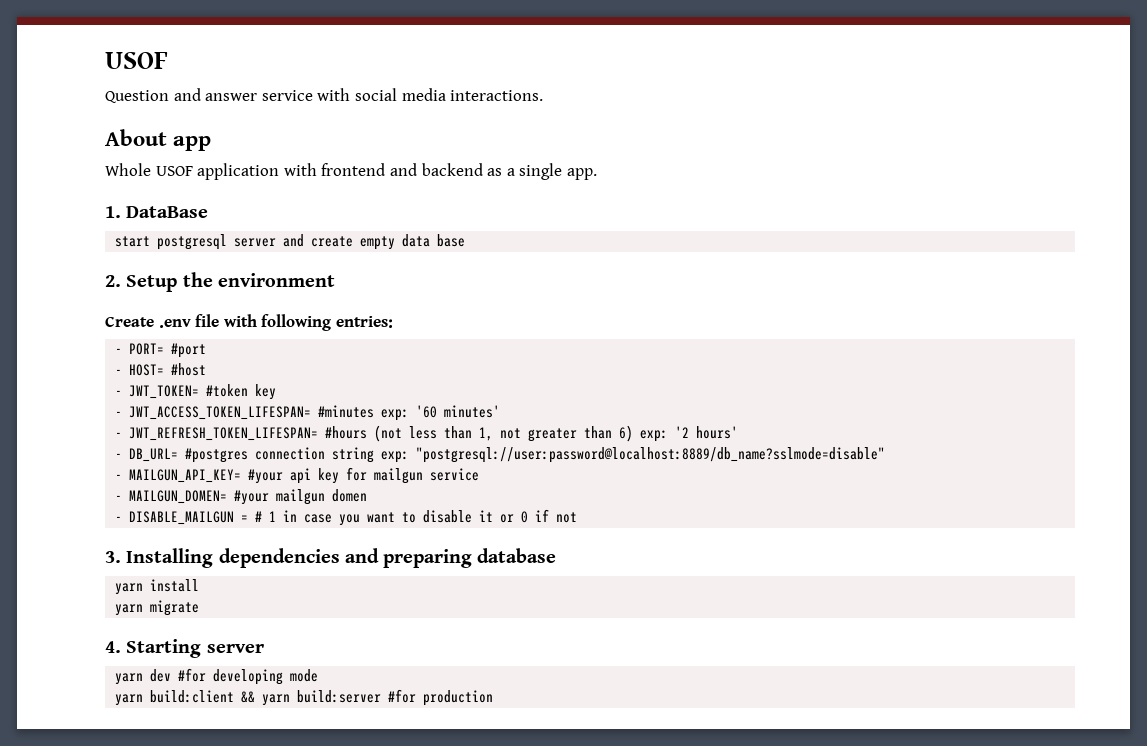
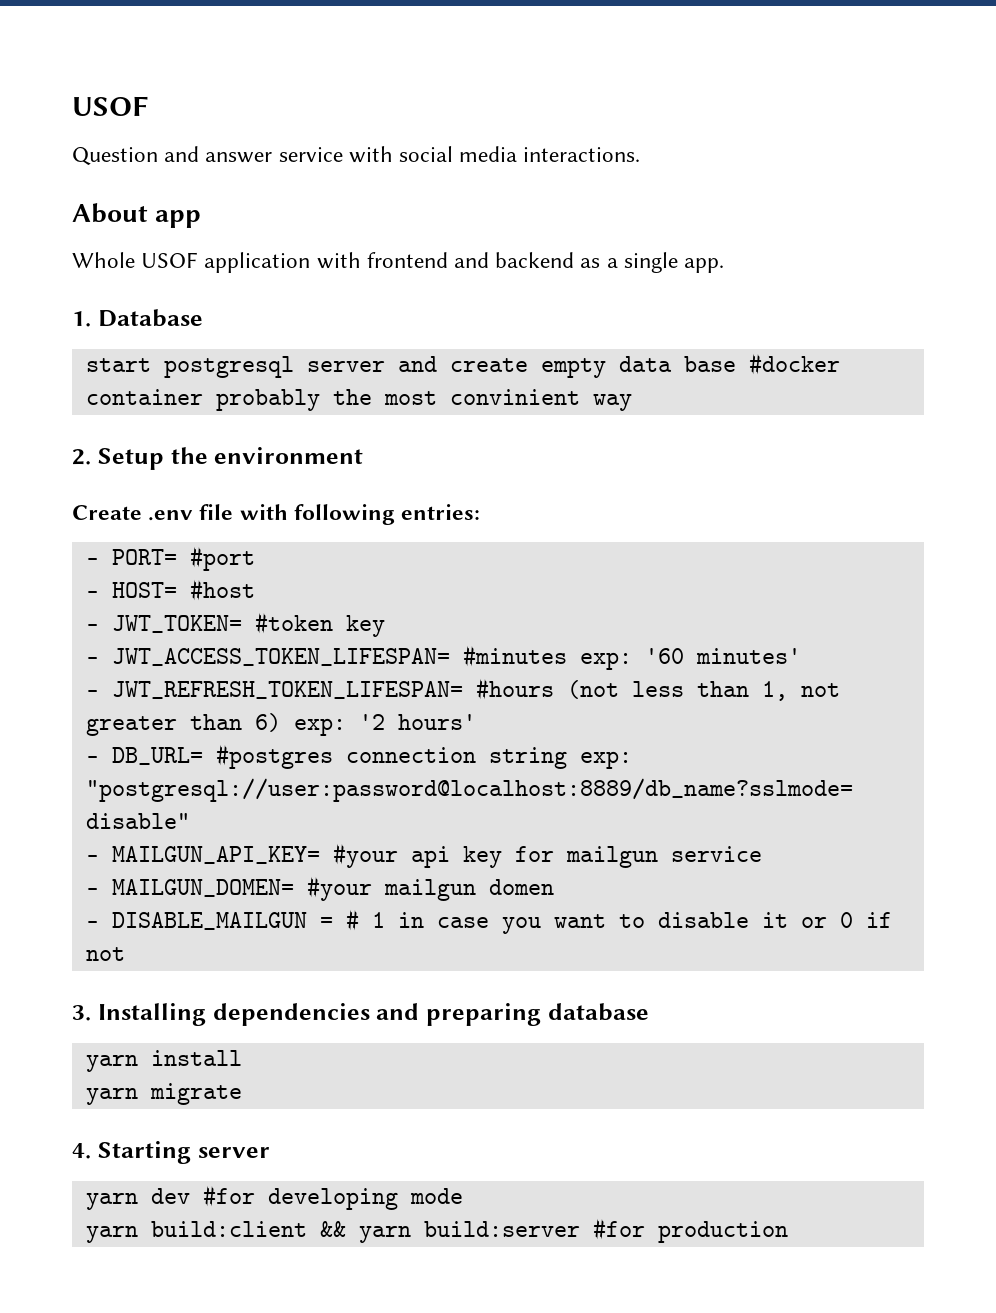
- 1. DataBase
+ 1. Database
- start postgresql server and create empty data base
+ start postgresql server and create empty data base #docker container probably the most convinient way

